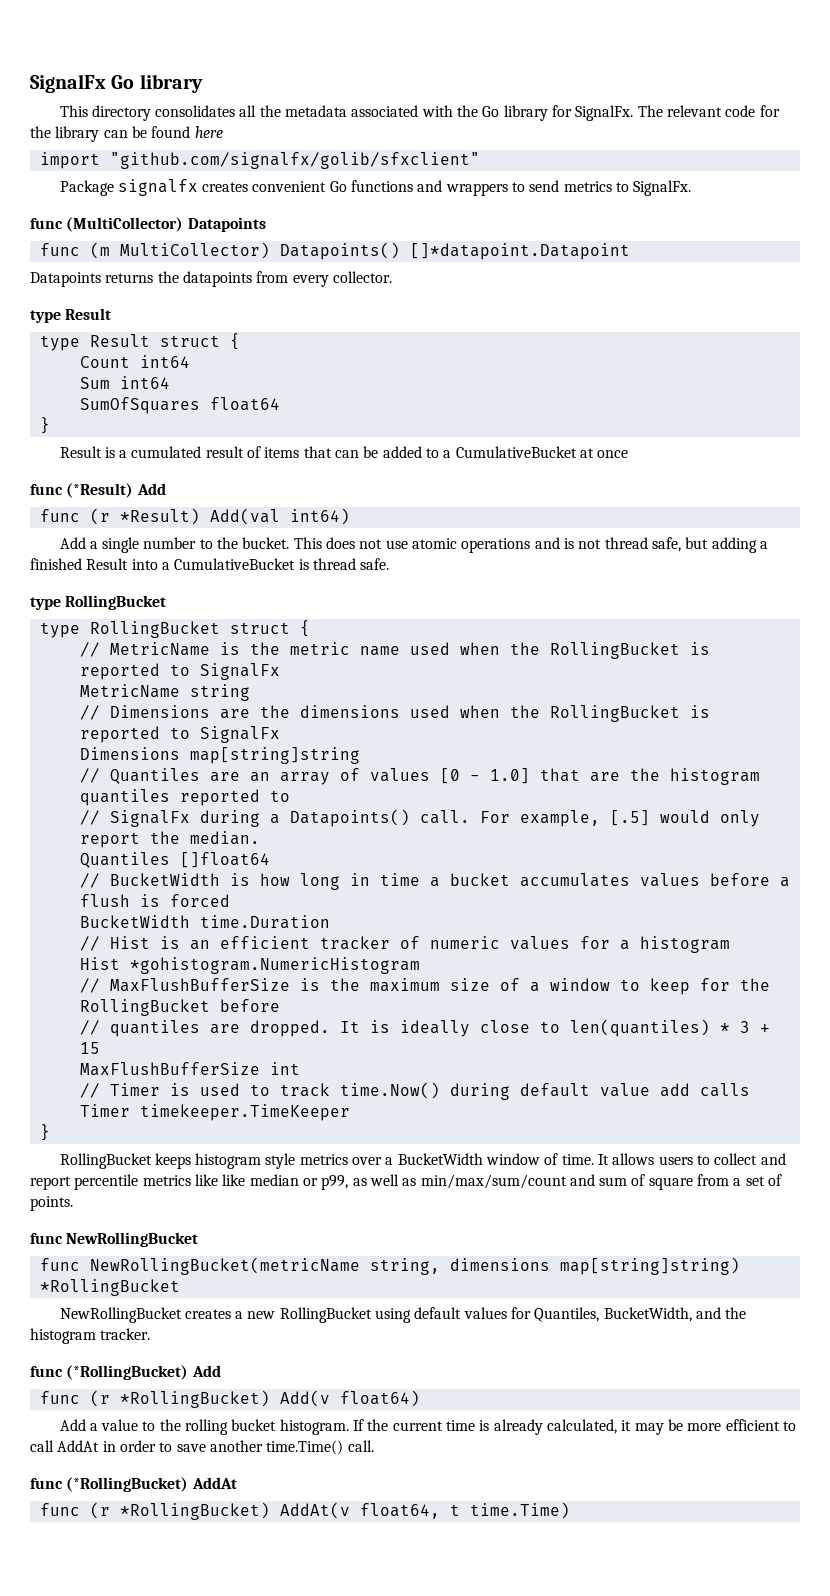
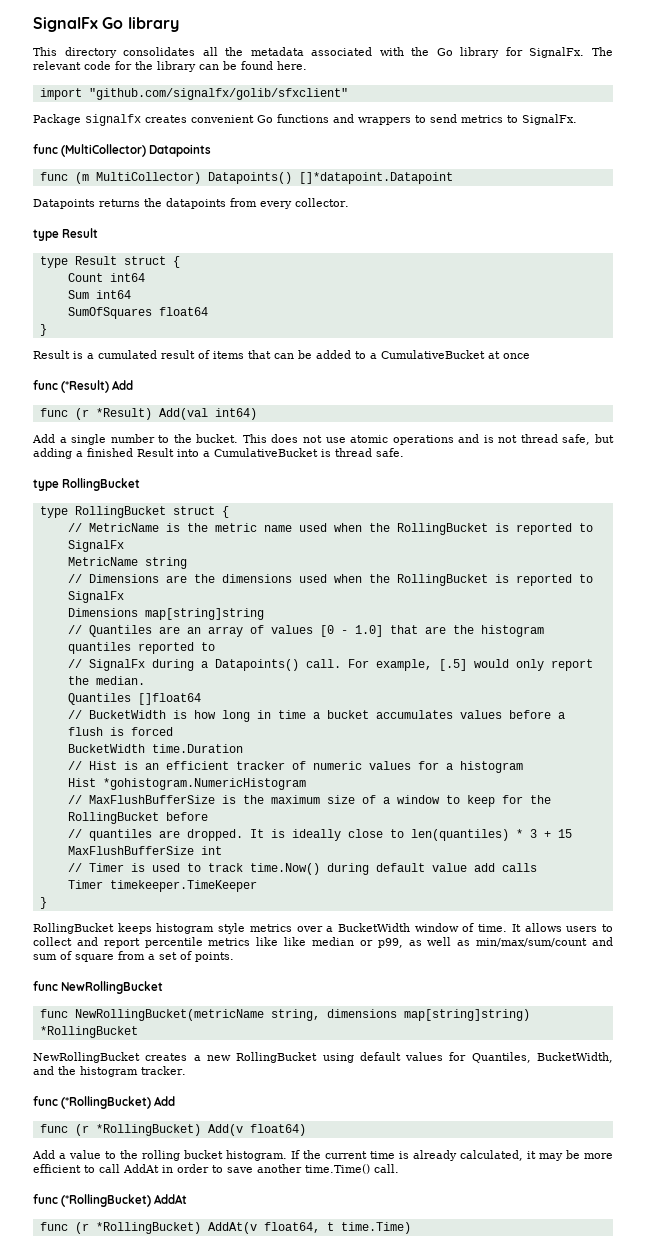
- The relevant code for the library can be found here
+ The relevant code for the library can be found here.

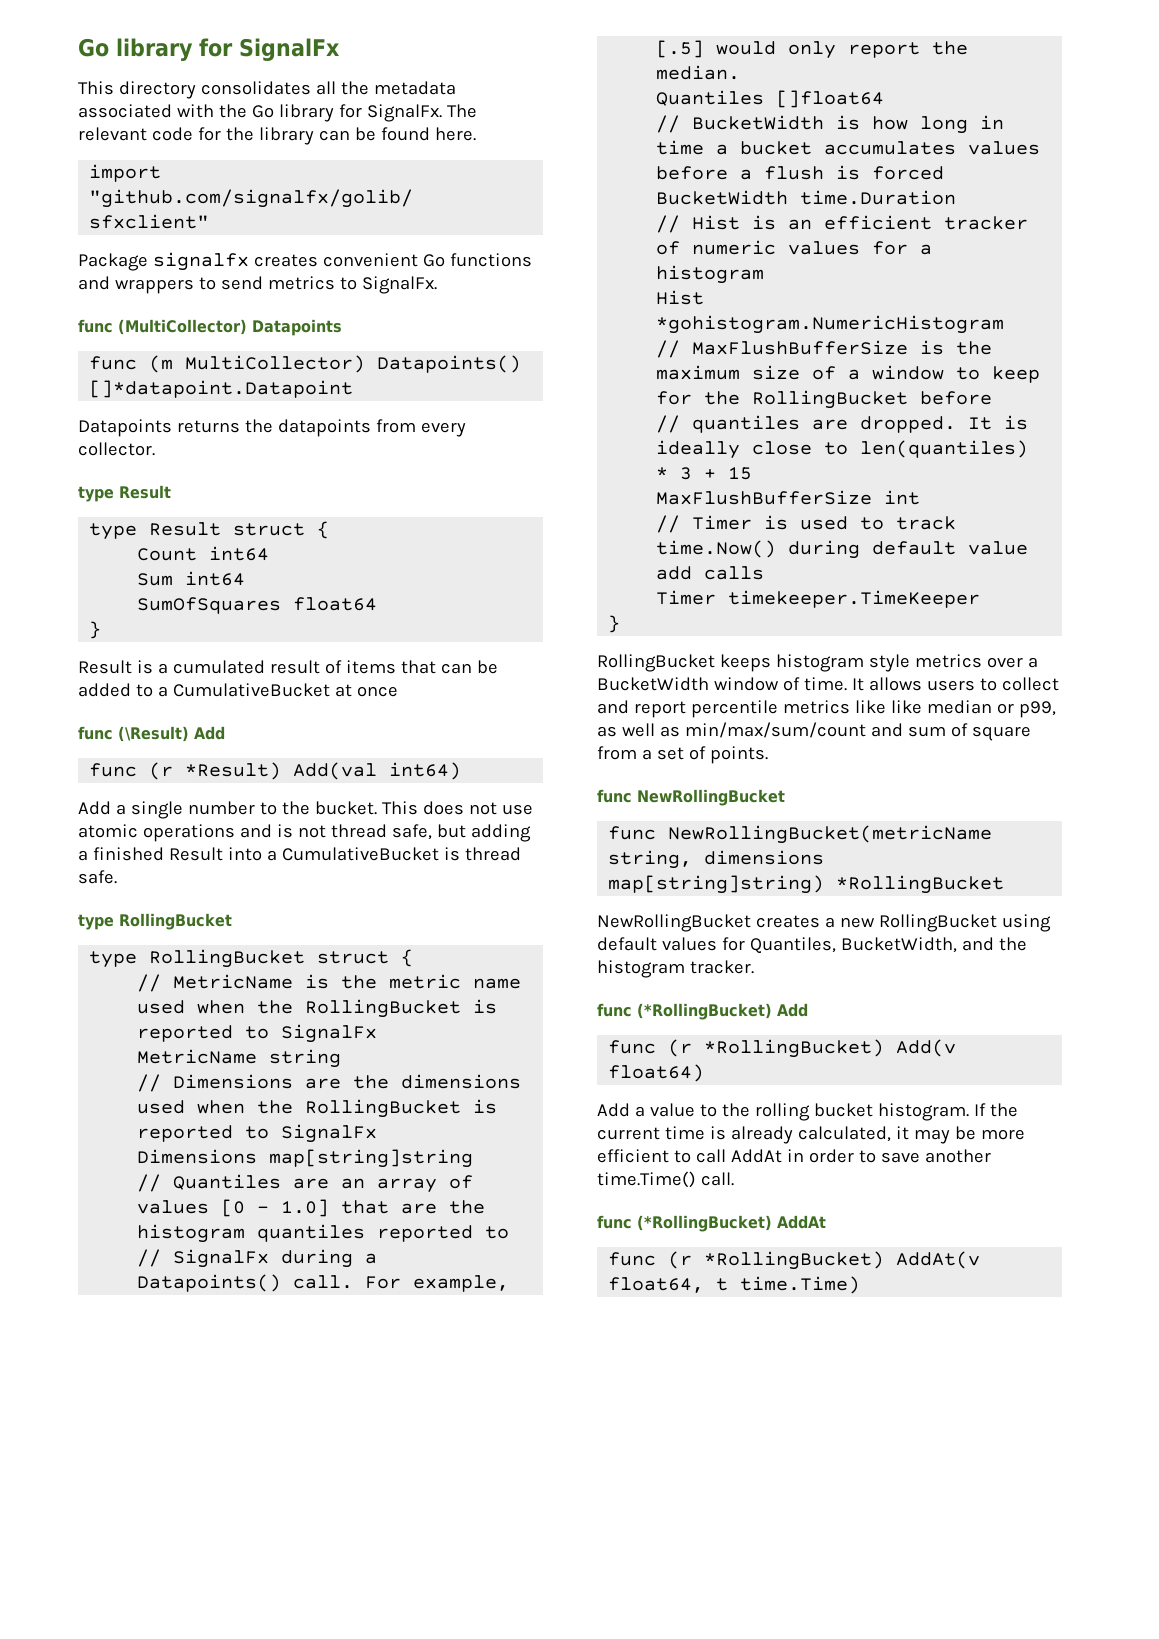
- SignalFx Go library
+ Go library for SignalFx
- func (*Result) Add
+ func (\Result) Add

